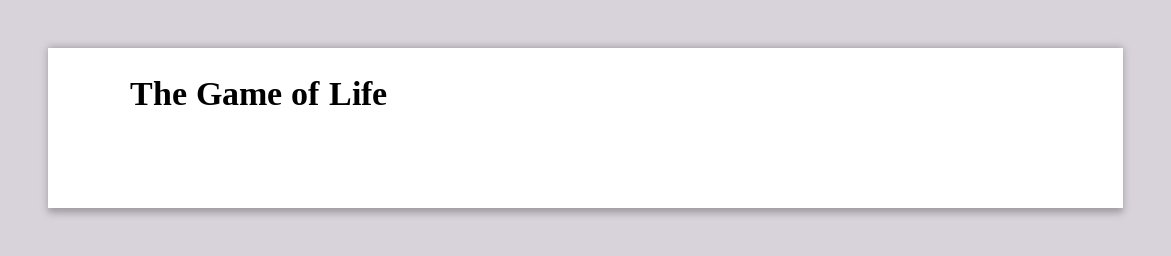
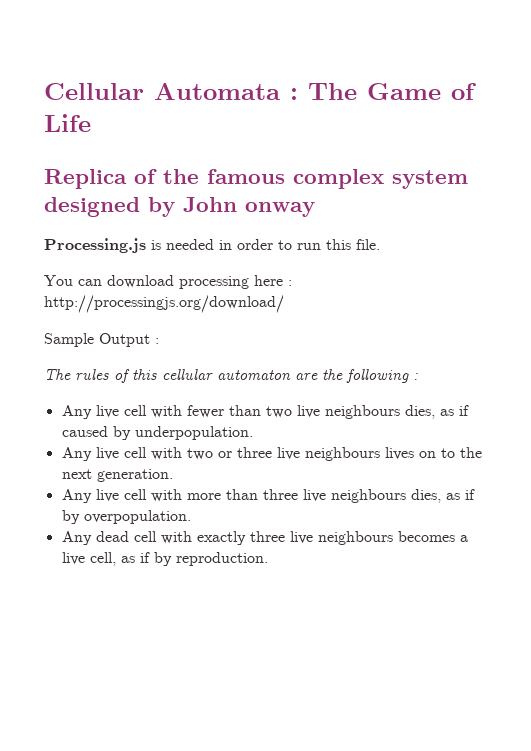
- The Game of Life
+ Cellular Automata : The Game of Life
+ Replica of the famous complex system designed by John onway
+ Processing.js is needed in order to run this file.
+ You can download processing here : http://processingjs.org/download/
+ Sample Output :
+ The rules of this cellular automaton are the following :
+ Any live cell with fewer than two live neighbours dies, as if caused by underpopulation.
+ Any live cell with two or three live neighbours lives on to the next generation.
+ Any live cell with more than three live neighbours dies, as if by overpopulation.
+ Any dead cell with exactly three live neighbours becomes a live cell, as if by reproduction.

